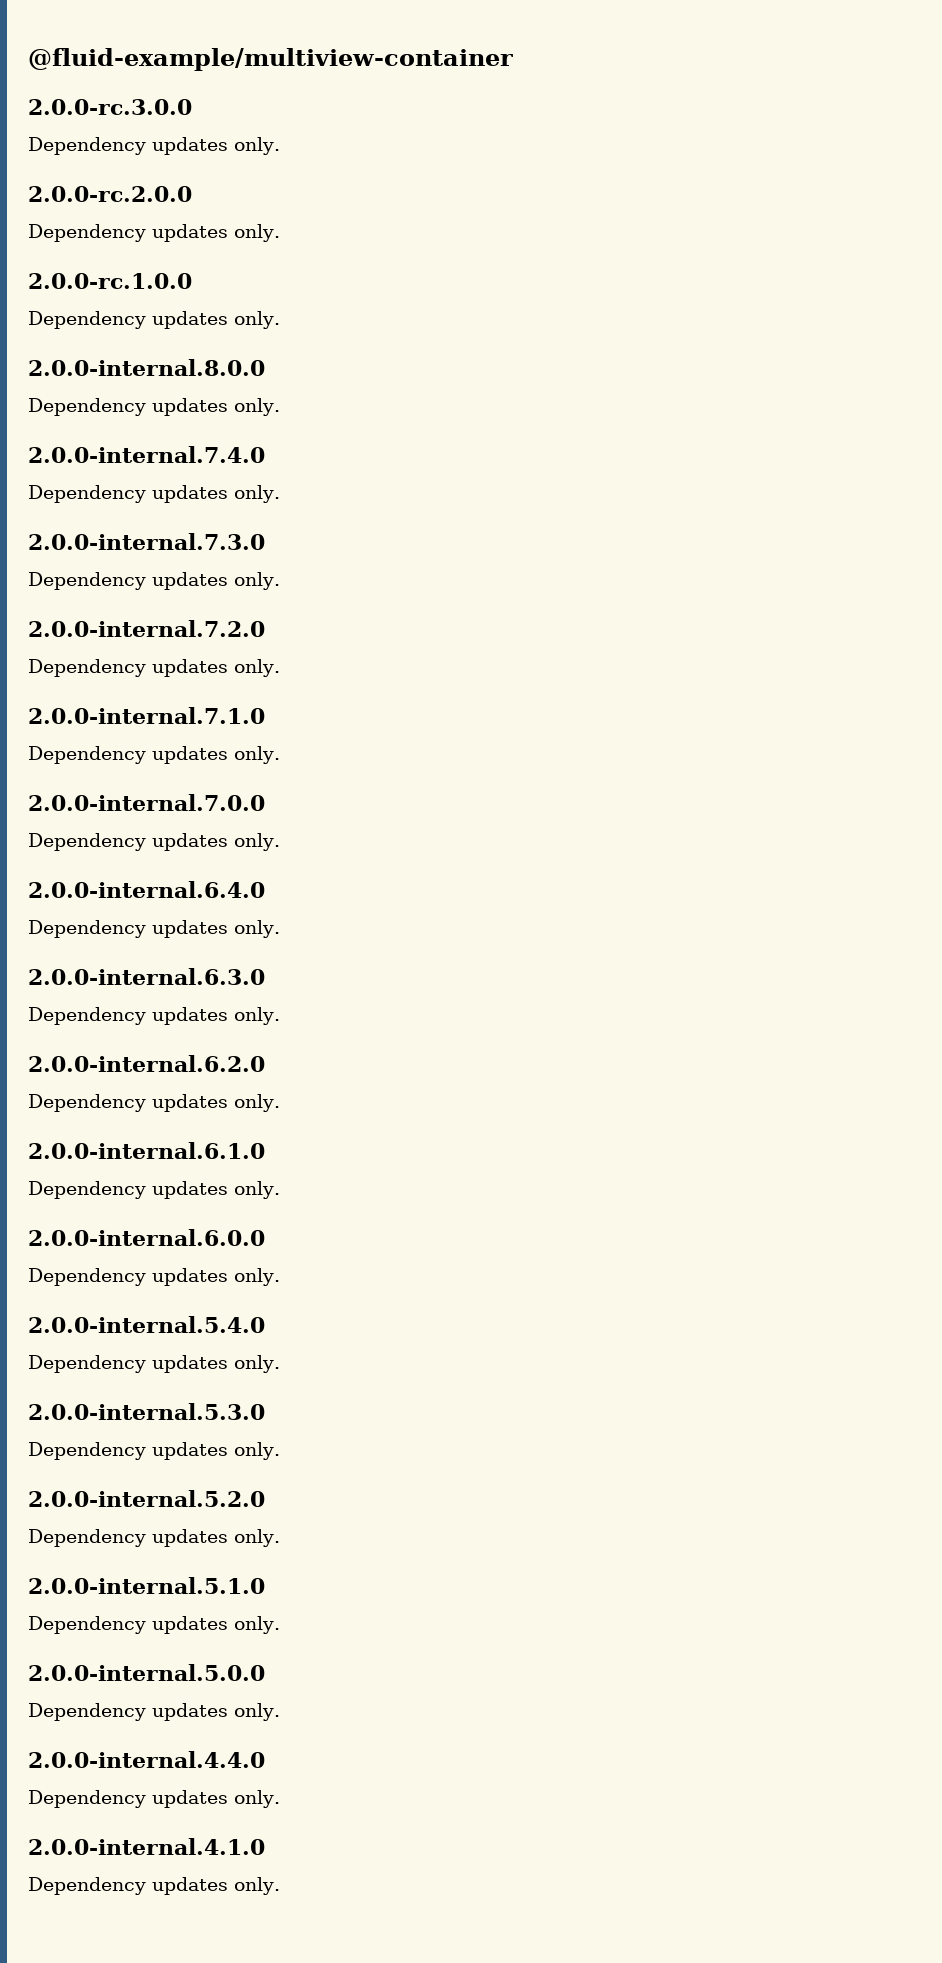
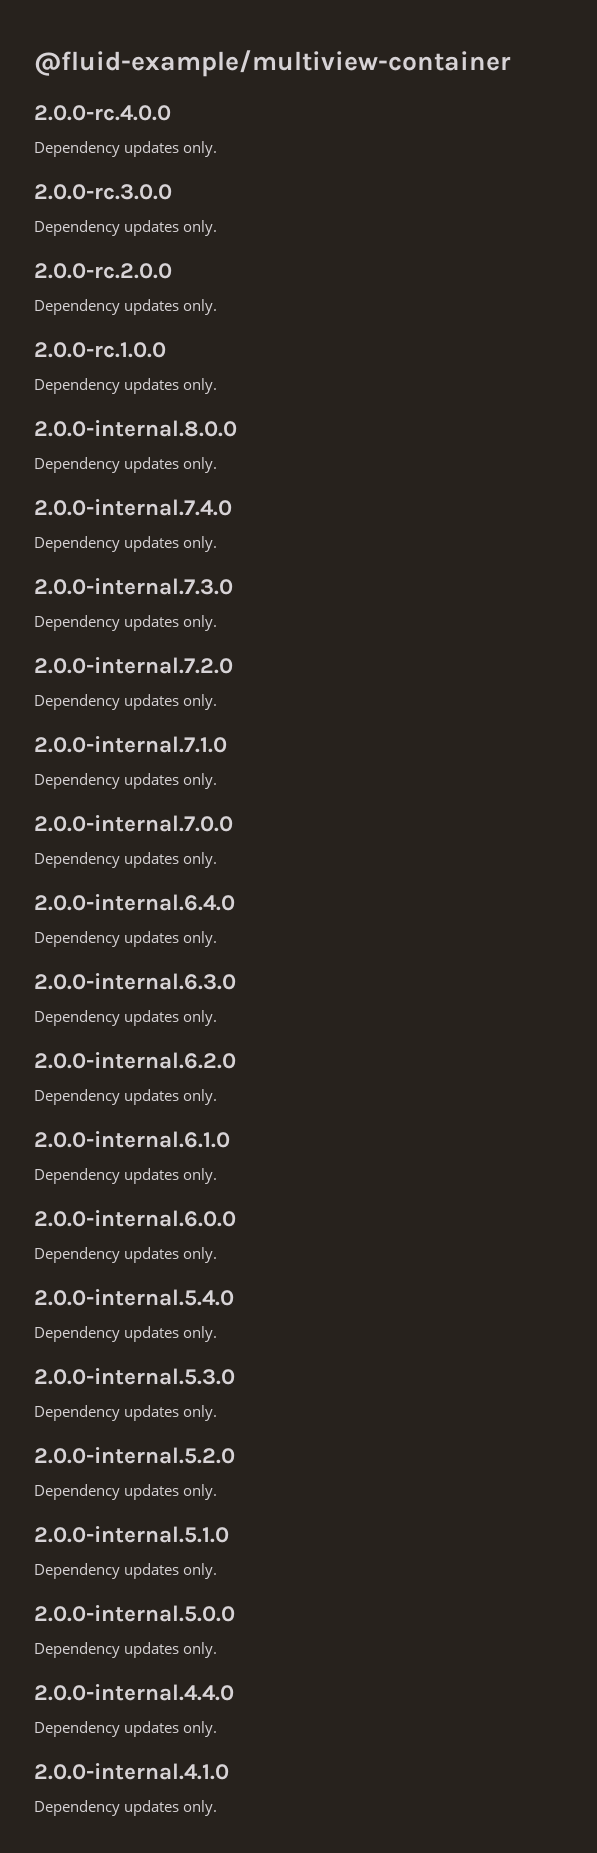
+ 2.0.0-rc.4.0.0
+ Dependency updates only.

